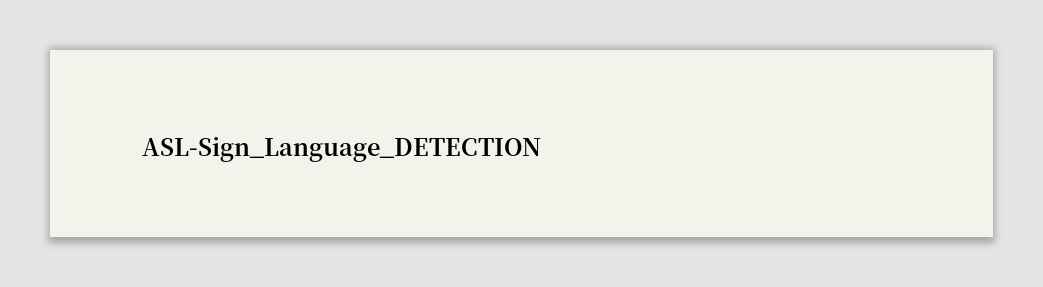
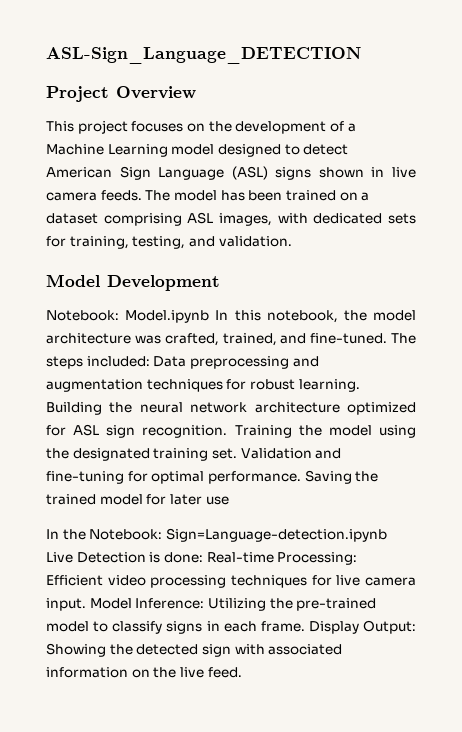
+ Project Overview
+ This project focuses on the development of a Machine Learning model designed to detect American Sign Language (ASL) signs shown in live camera feeds. The model has been trained on a dataset comprising ASL images, with dedicated sets for training, testing, and validation.
+ Model Development
+ Notebook: Model.ipynb In this notebook, the model architecture was crafted, trained, and fine-tuned. The steps included: Data preprocessing and augmentation techniques for robust learning. Building the neural network architecture optimized for ASL sign recognition. Training the model using the designated training set. Validation and fine-tuning for optimal performance. Saving the trained model for later use
+ In the Notebook: Sign=Language-detection.ipynb Live Detection is done: Real-time Processing: Efficient video processing techniques for live camera input. Model Inference: Utilizing the pre-trained model to classify signs in each frame. Display Output: Showing the detected sign with associated information on the live feed.

